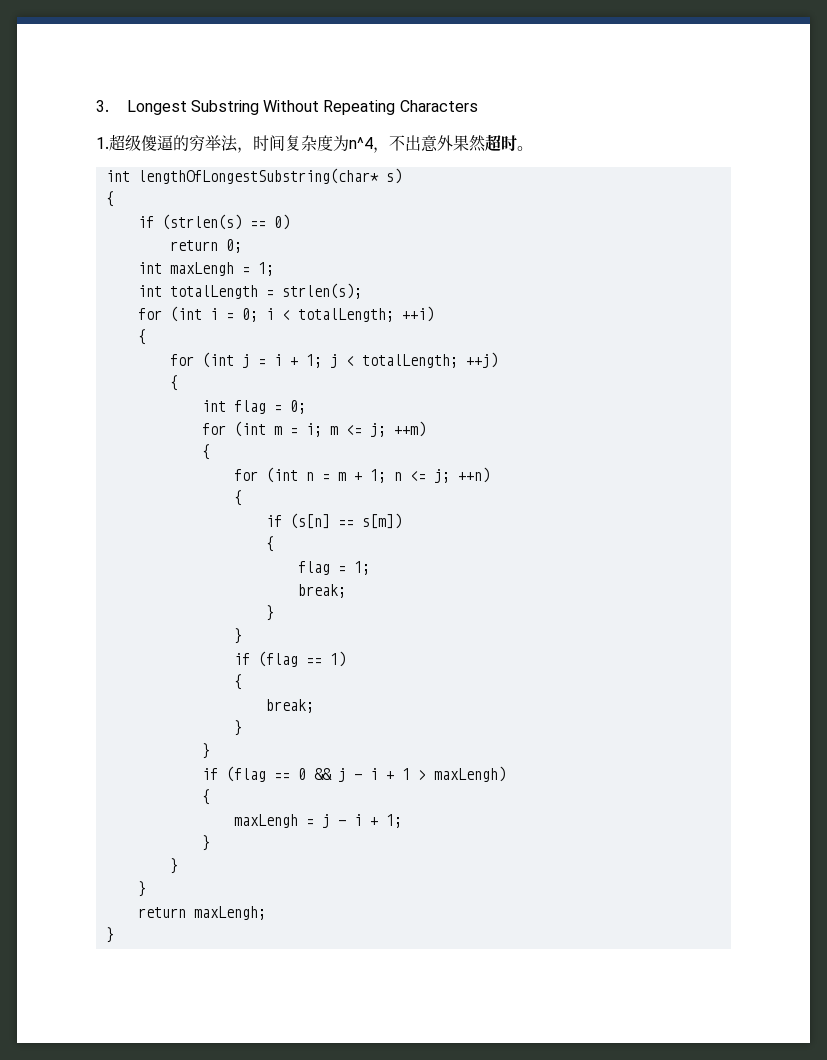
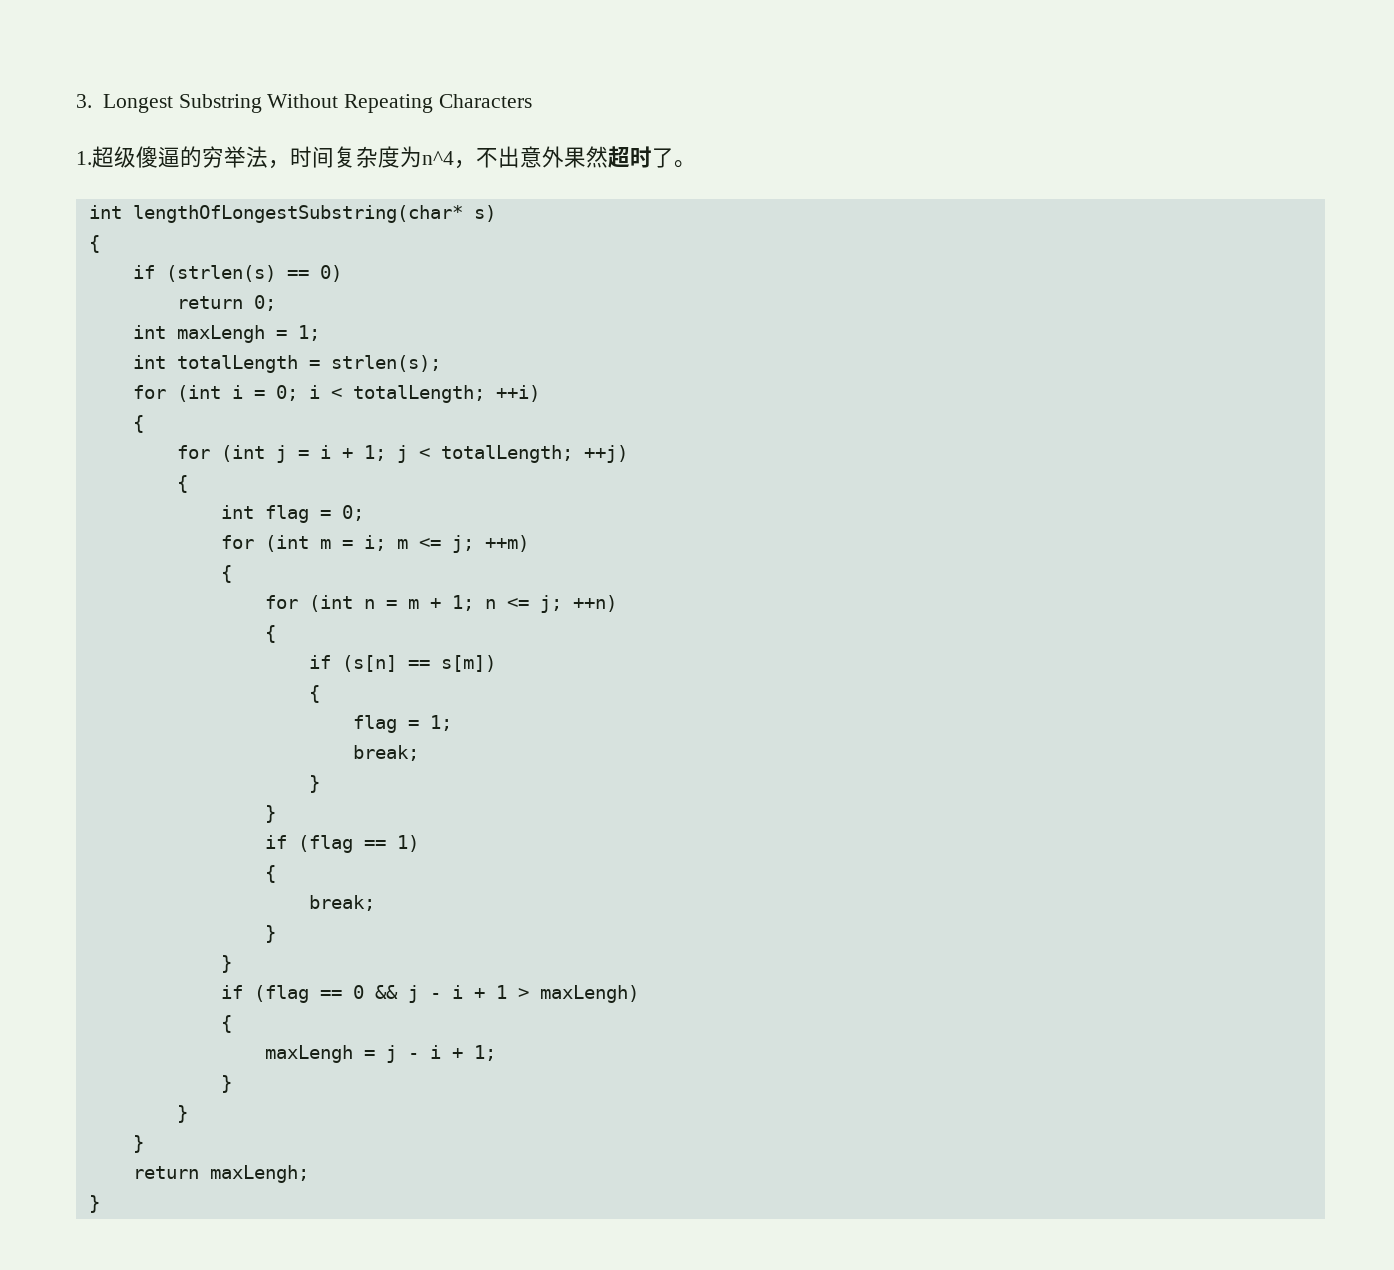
- 1.超级傻逼的穷举法，时间复杂度为n^4，不出意外果然超时。
+ 1.超级傻逼的穷举法，时间复杂度为n^4，不出意外果然超时了。

